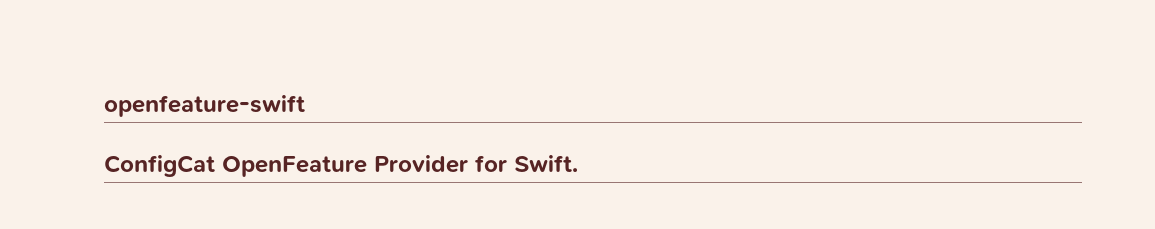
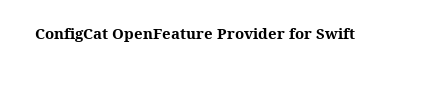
- openfeature-swift
- ConfigCat OpenFeature Provider for Swift.
+ ConfigCat OpenFeature Provider for Swift

